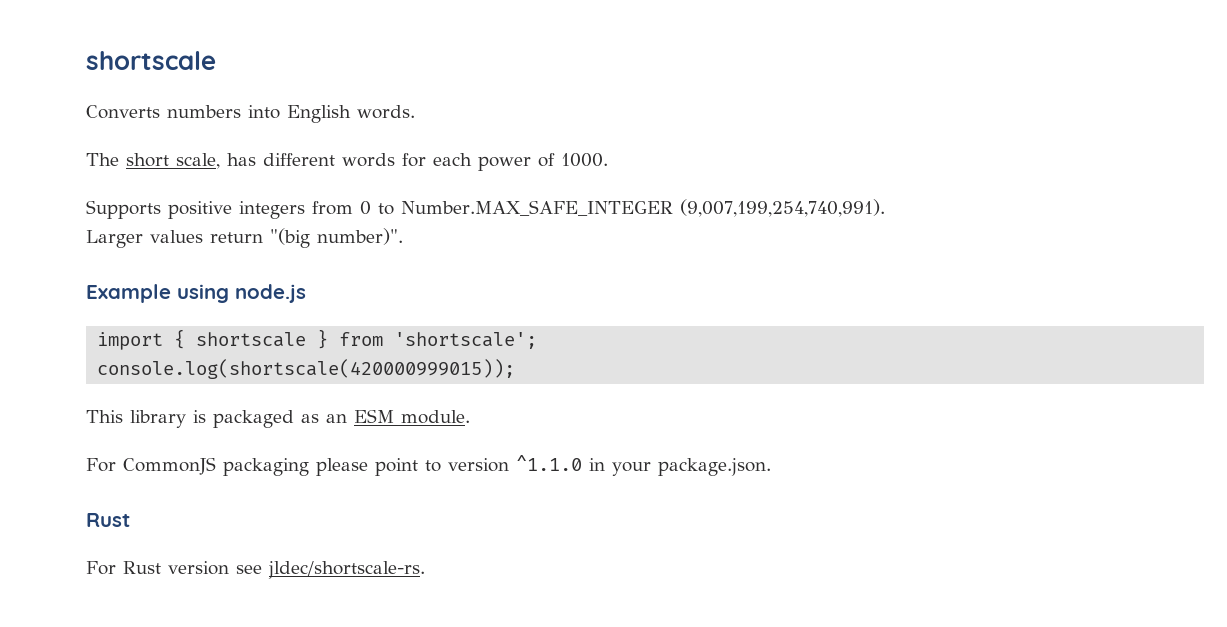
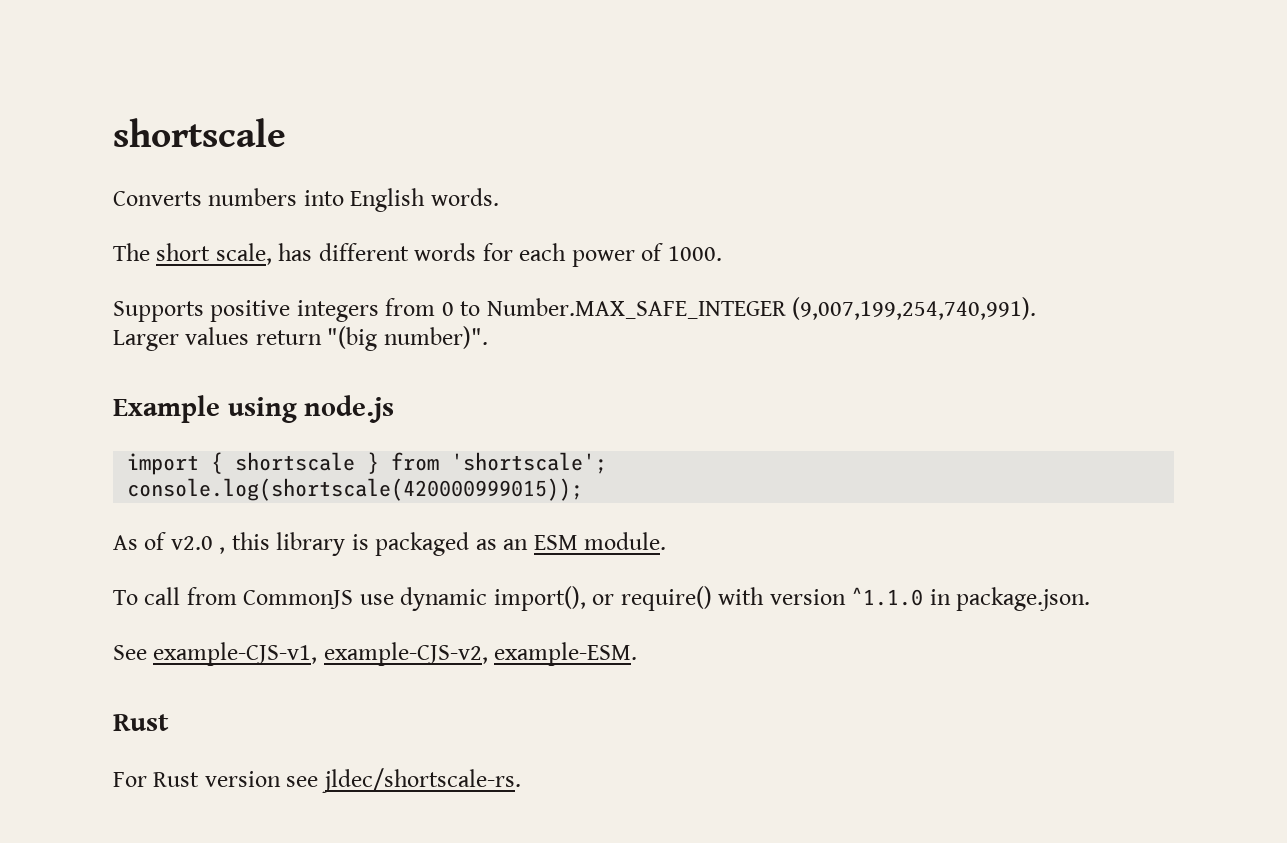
- This library is packaged as an ESM module.
+ As of v2.0 , this library is packaged as an ESM module.
- For CommonJS packaging please point to version ^1.1.0 in your package.json.
+ To call from CommonJS use dynamic import(), or require() with version ^1.1.0 in package.json.
+ See example-CJS-v1, example-CJS-v2, example-ESM.

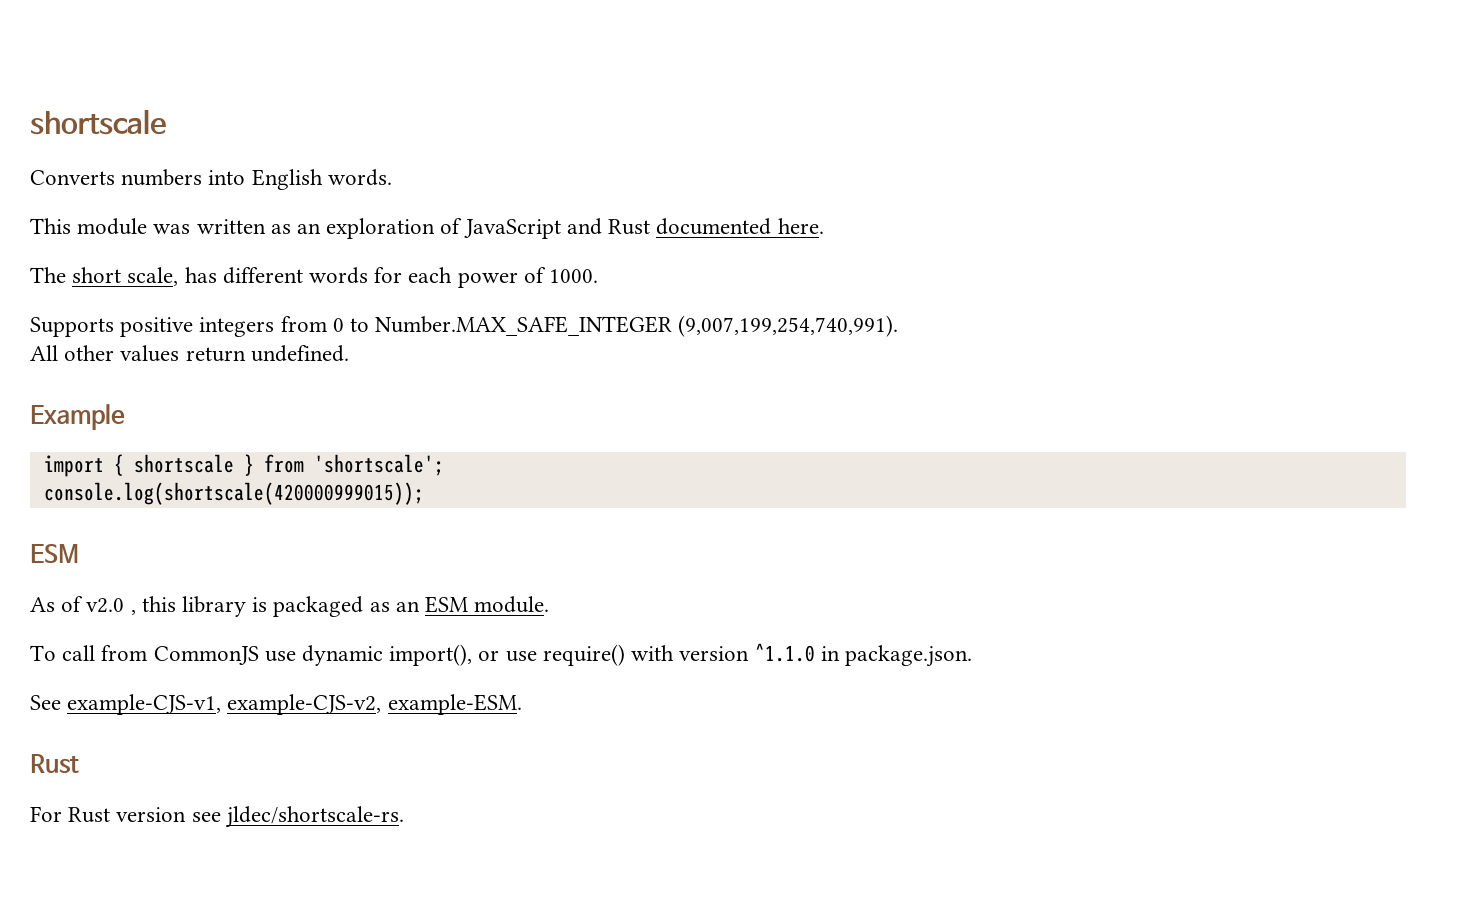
+ This module was written as an exploration of JavaScript and Rust documented here.
- Larger values return "(big number)".
+ All other values return undefined.
- Example using node.js
+ Example
  console.log(shortscale(420000999015));
+ ESM
- To call from CommonJS use dynamic import(), or require() with version ^1.1.0 in package.json.
+ To call from CommonJS use dynamic import(), or use require() with version ^1.1.0 in package.json.

